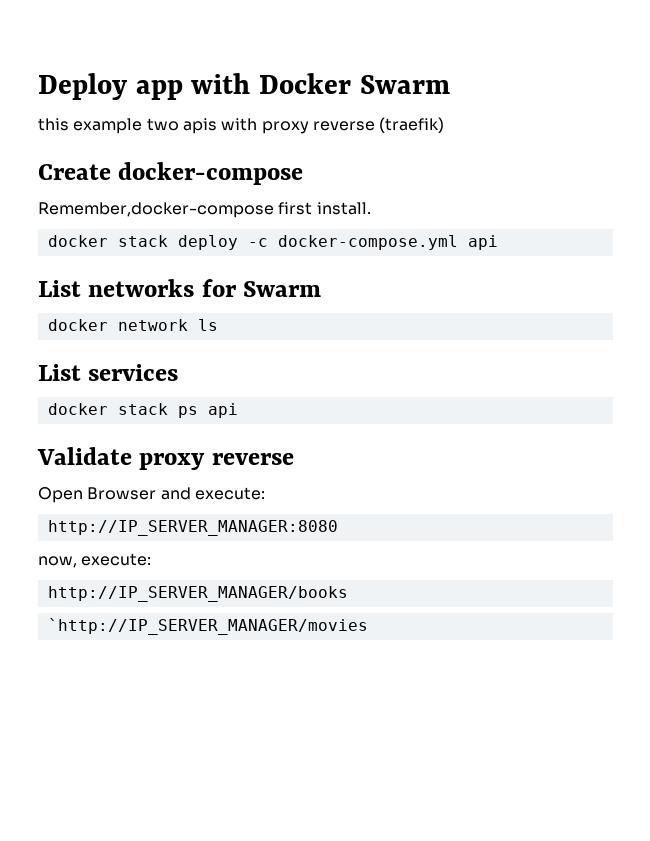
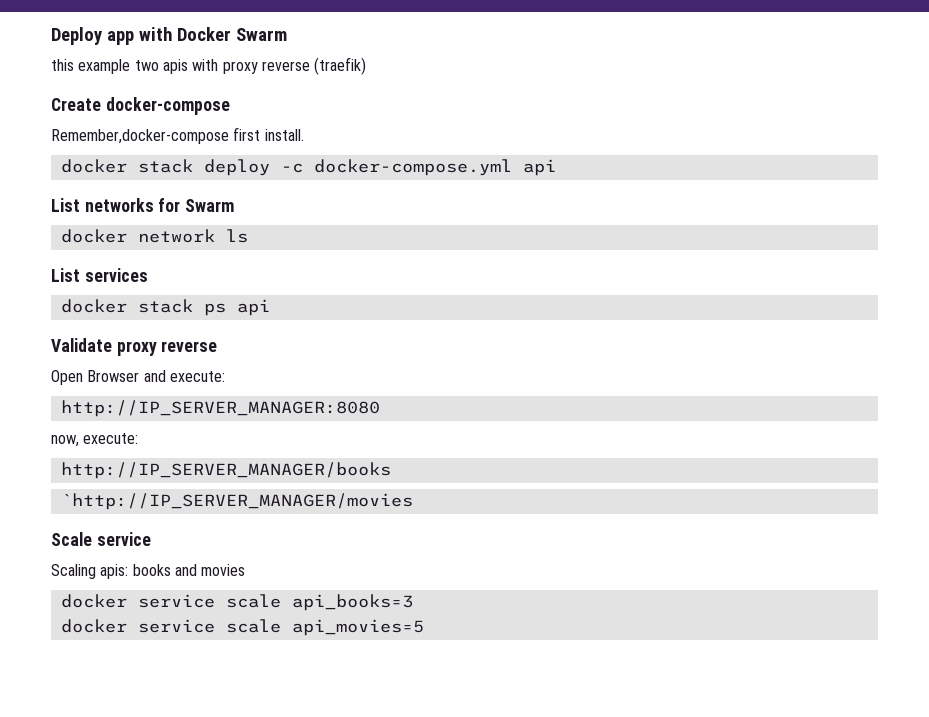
+ Scale service
+ Scaling apis: books and movies
+ docker service scale api_books=3
+ docker service scale api_movies=5

